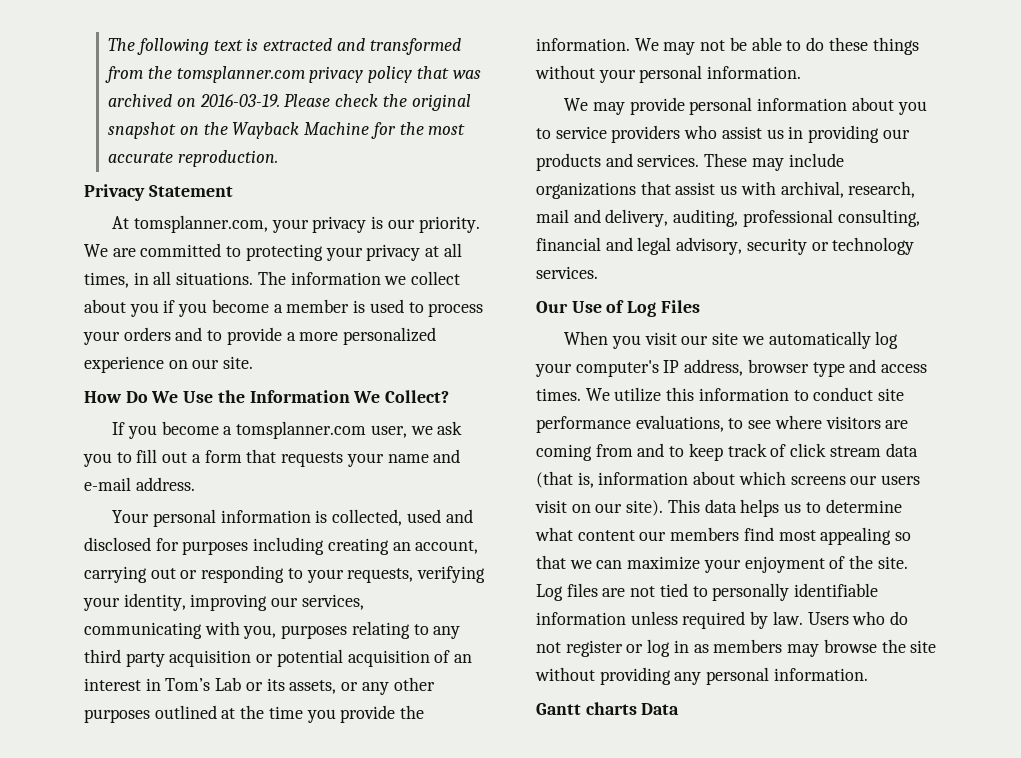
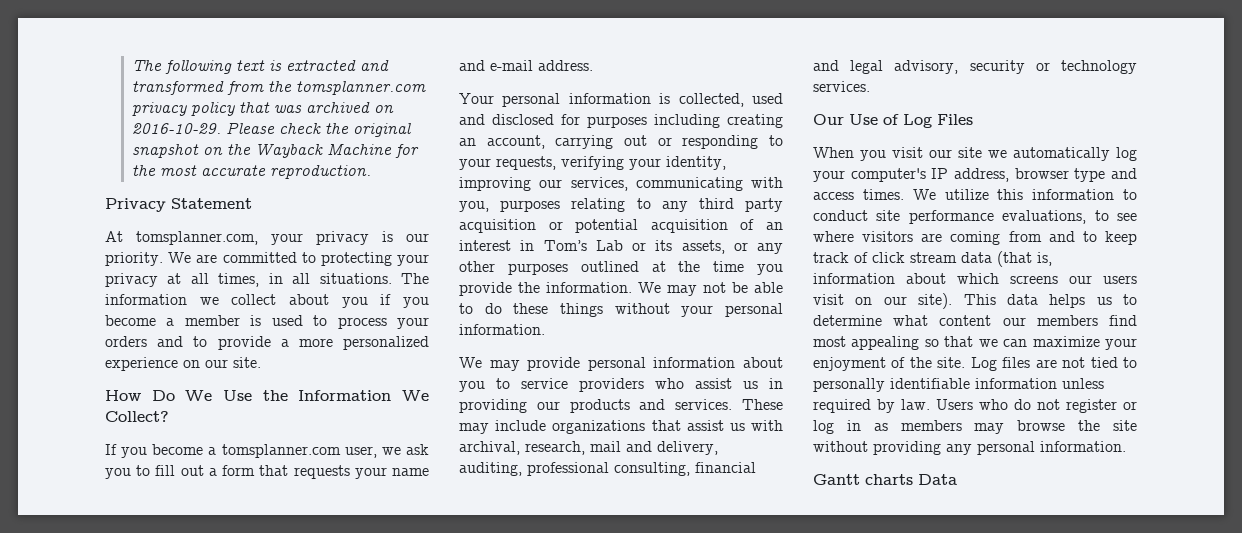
- The following text is extracted and transformed from the tomsplanner.com privacy policy that was archived on 2016-03-19.
+ The following text is extracted and transformed from the tomsplanner.com privacy policy that was archived on 2016-10-29.

